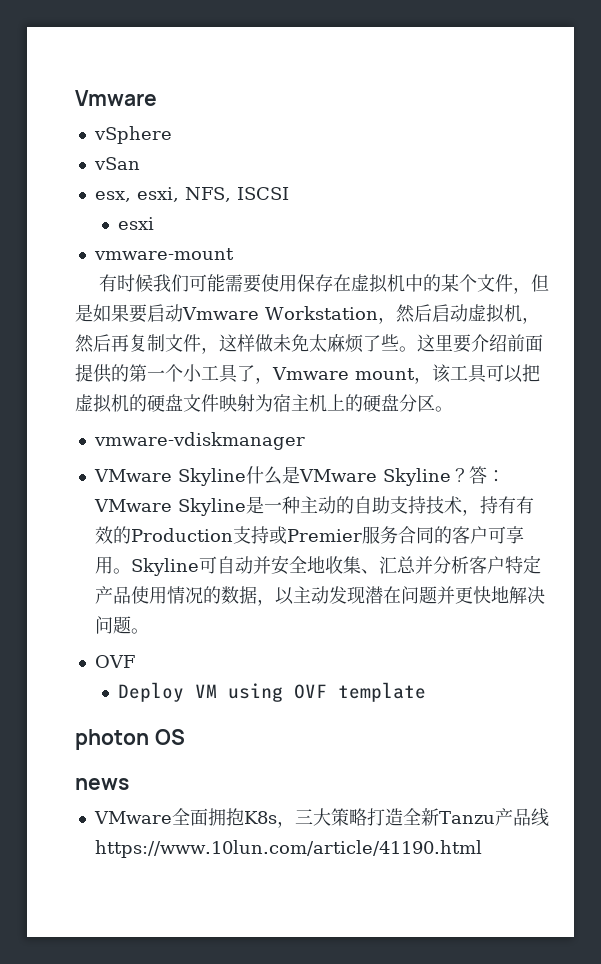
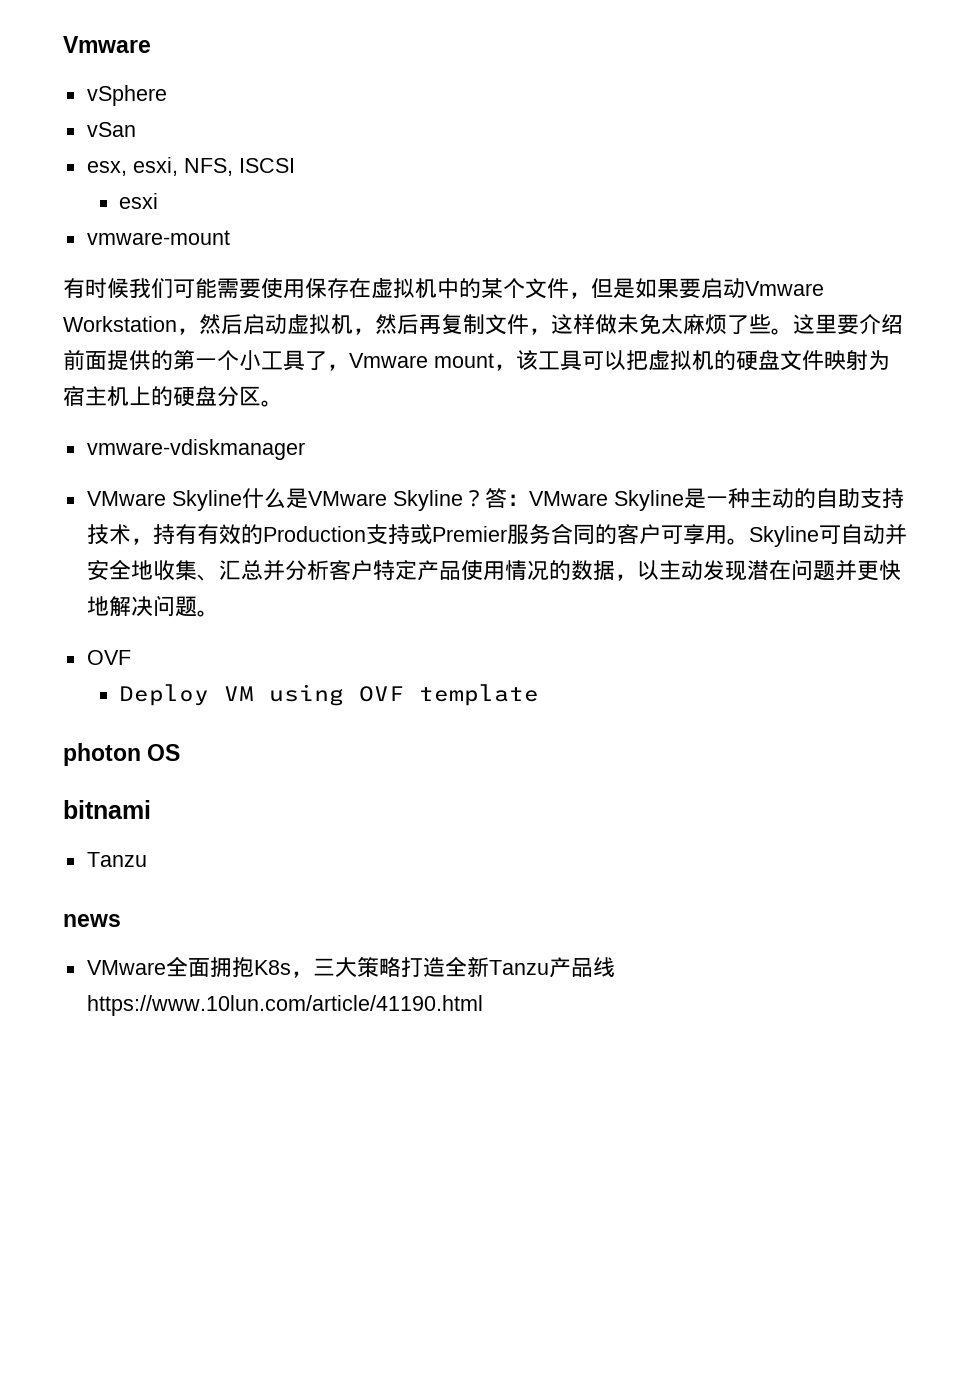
+ bitnami
+ Tanzu

